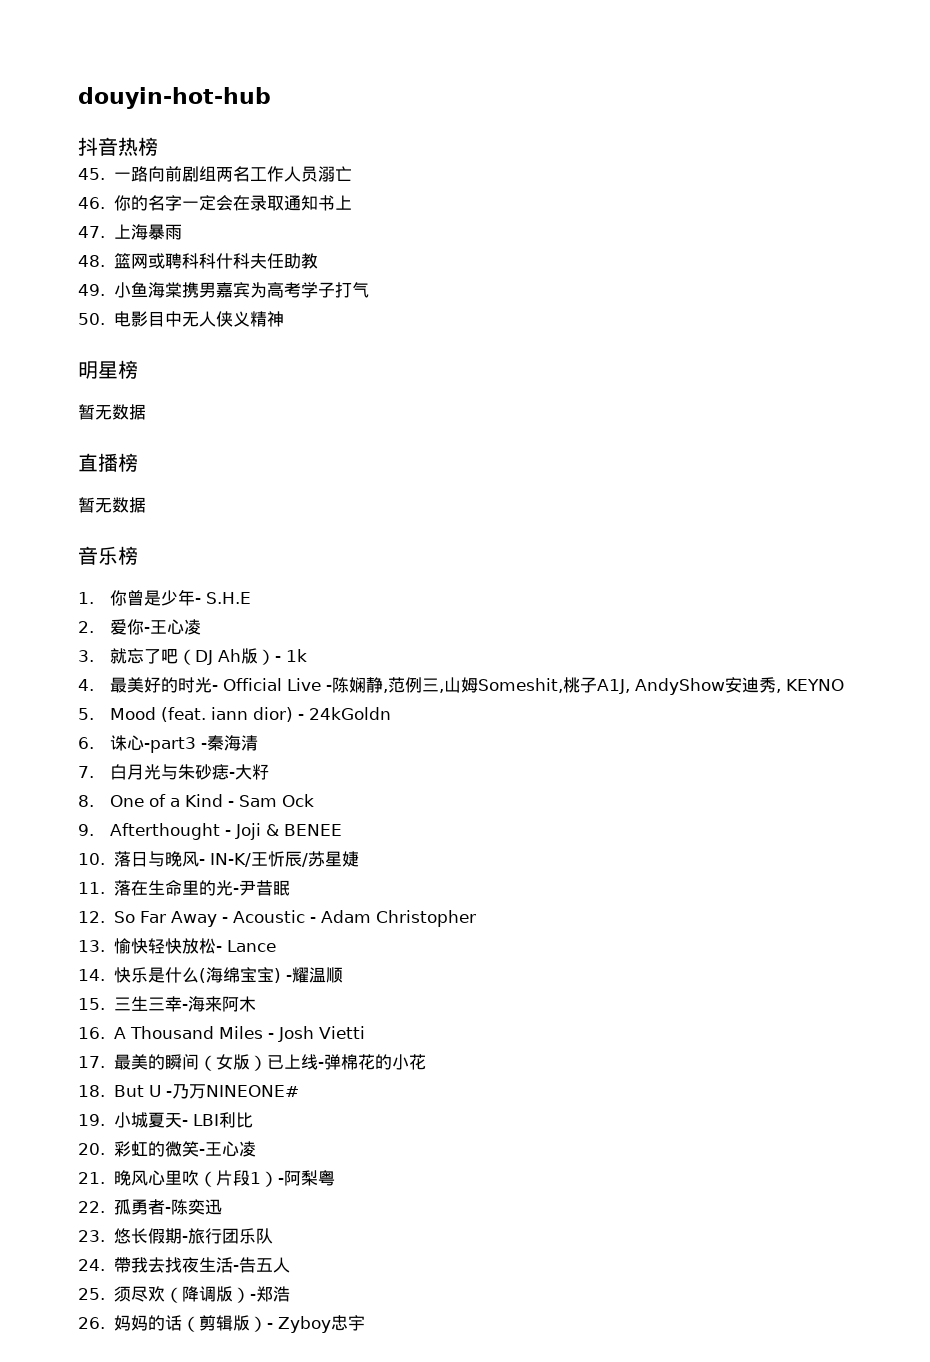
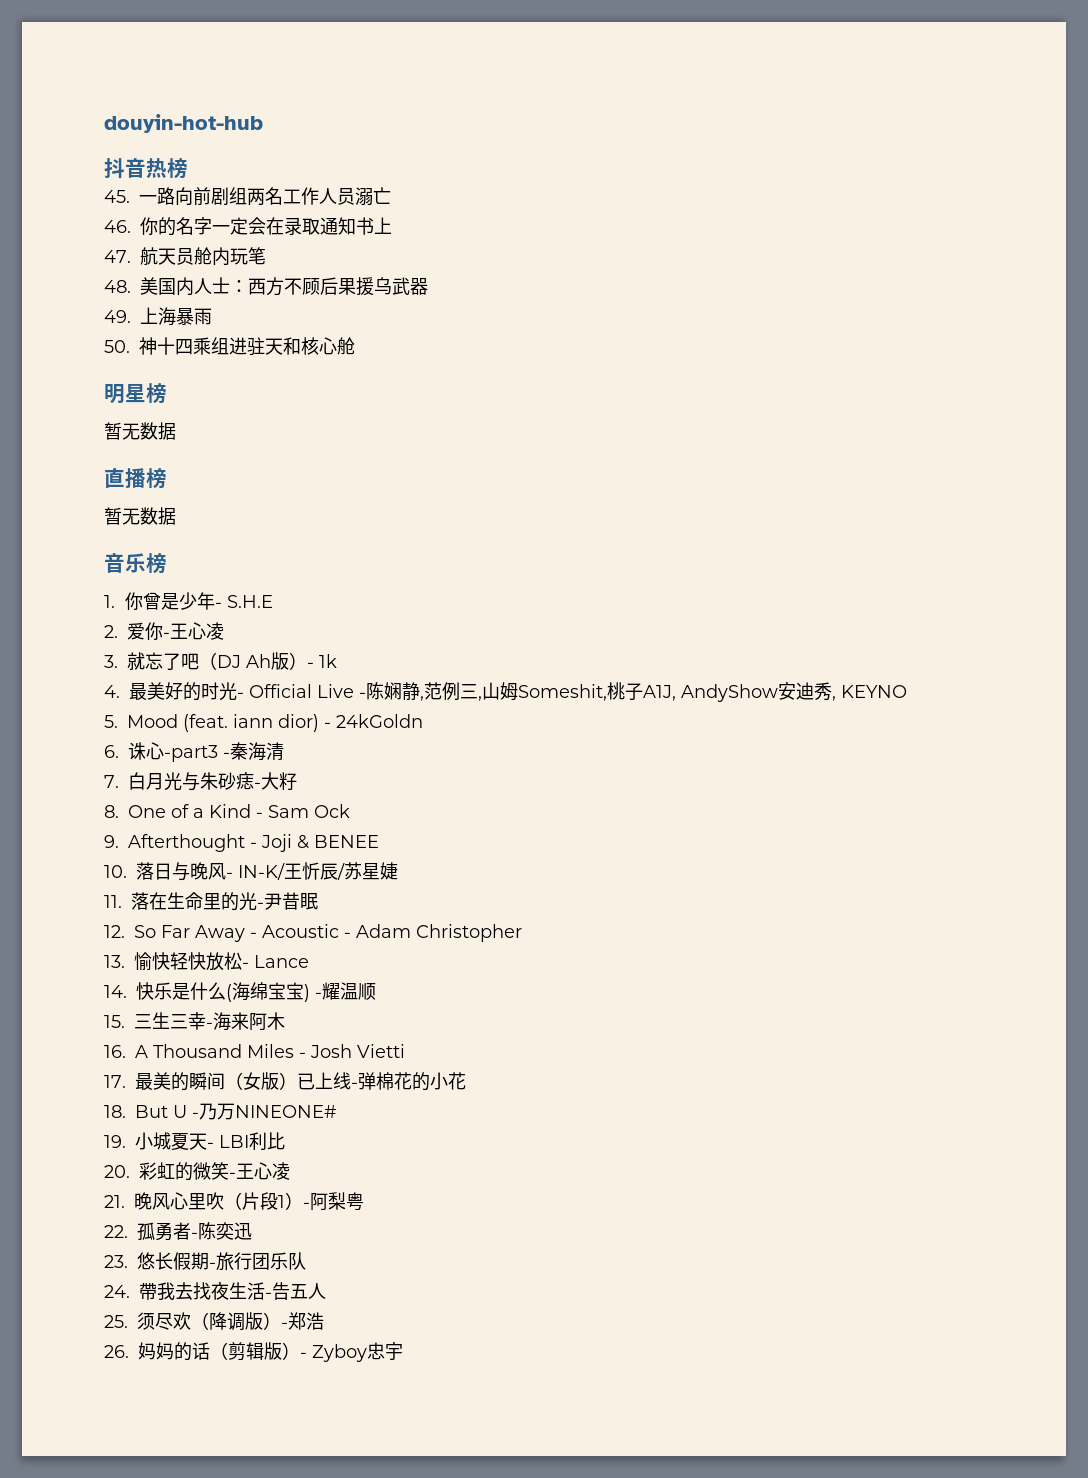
- 47.上海暴雨
- 48.篮网或聘科科什科夫任助教
- 49.小鱼海棠携男嘉宾为高考学子打气
- 50.电影目中无人侠义精神
+ 47.航天员舱内玩笔
+ 48.美国内人士：西方不顾后果援乌武器
+ 49.上海暴雨
+ 50.神十四乘组进驻天和核心舱

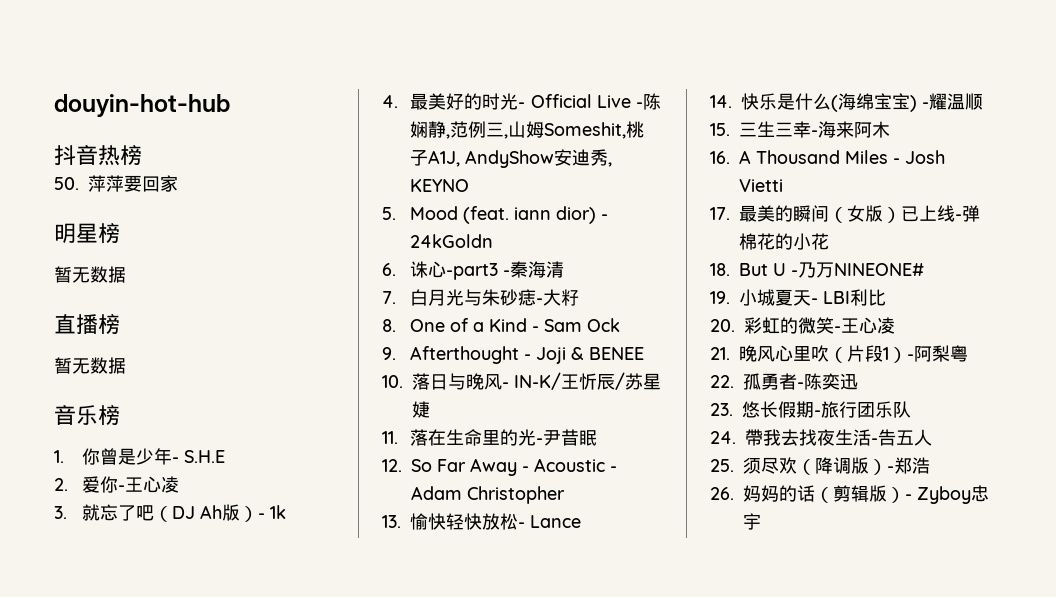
- 45.一路向前剧组两名工作人员溺亡
- 46.你的名字一定会在录取通知书上
- 47.航天员舱内玩笔
- 48.美国内人士：西方不顾后果援乌武器
- 49.上海暴雨
- 50.神十四乘组进驻天和核心舱
+ 50.萍萍要回家

